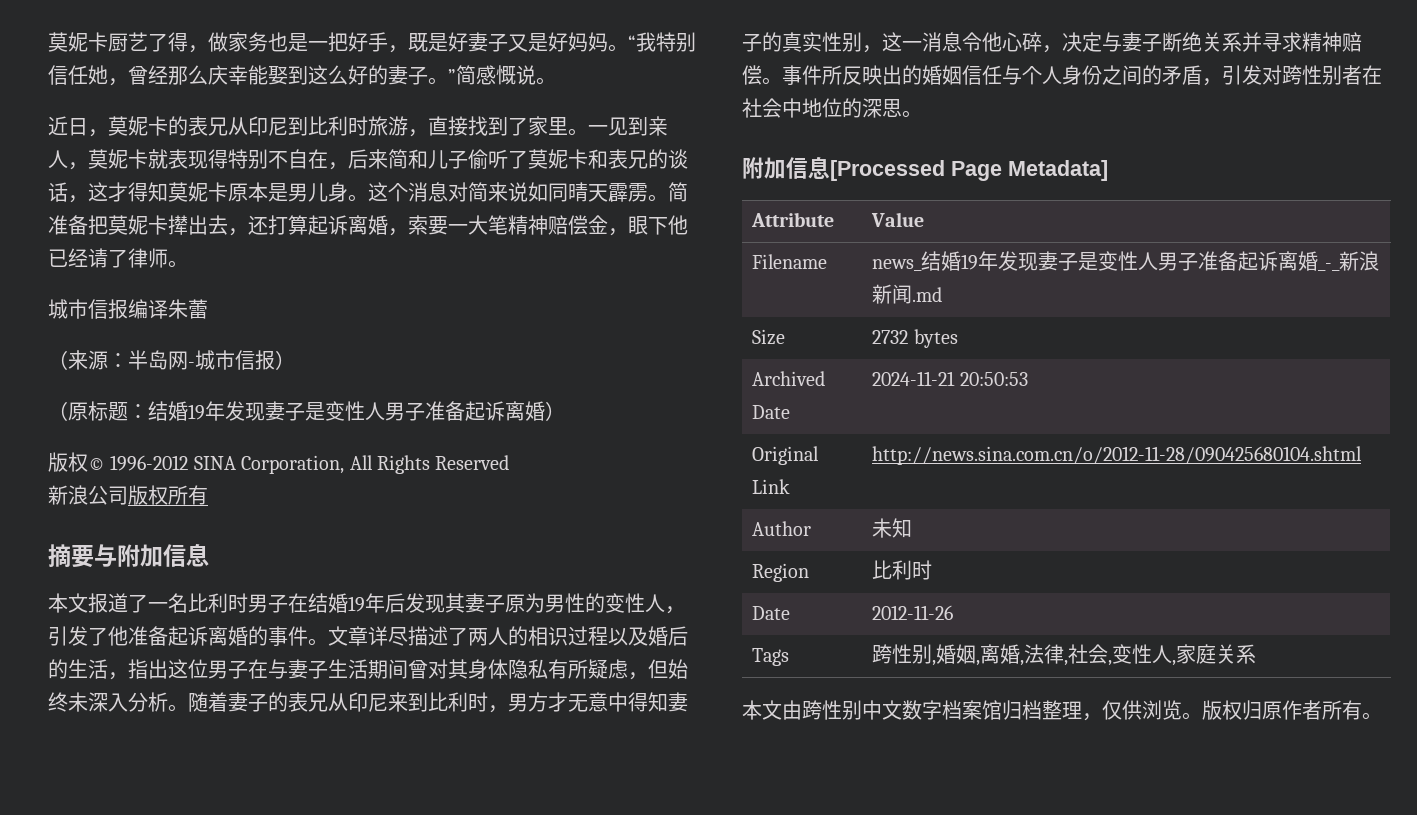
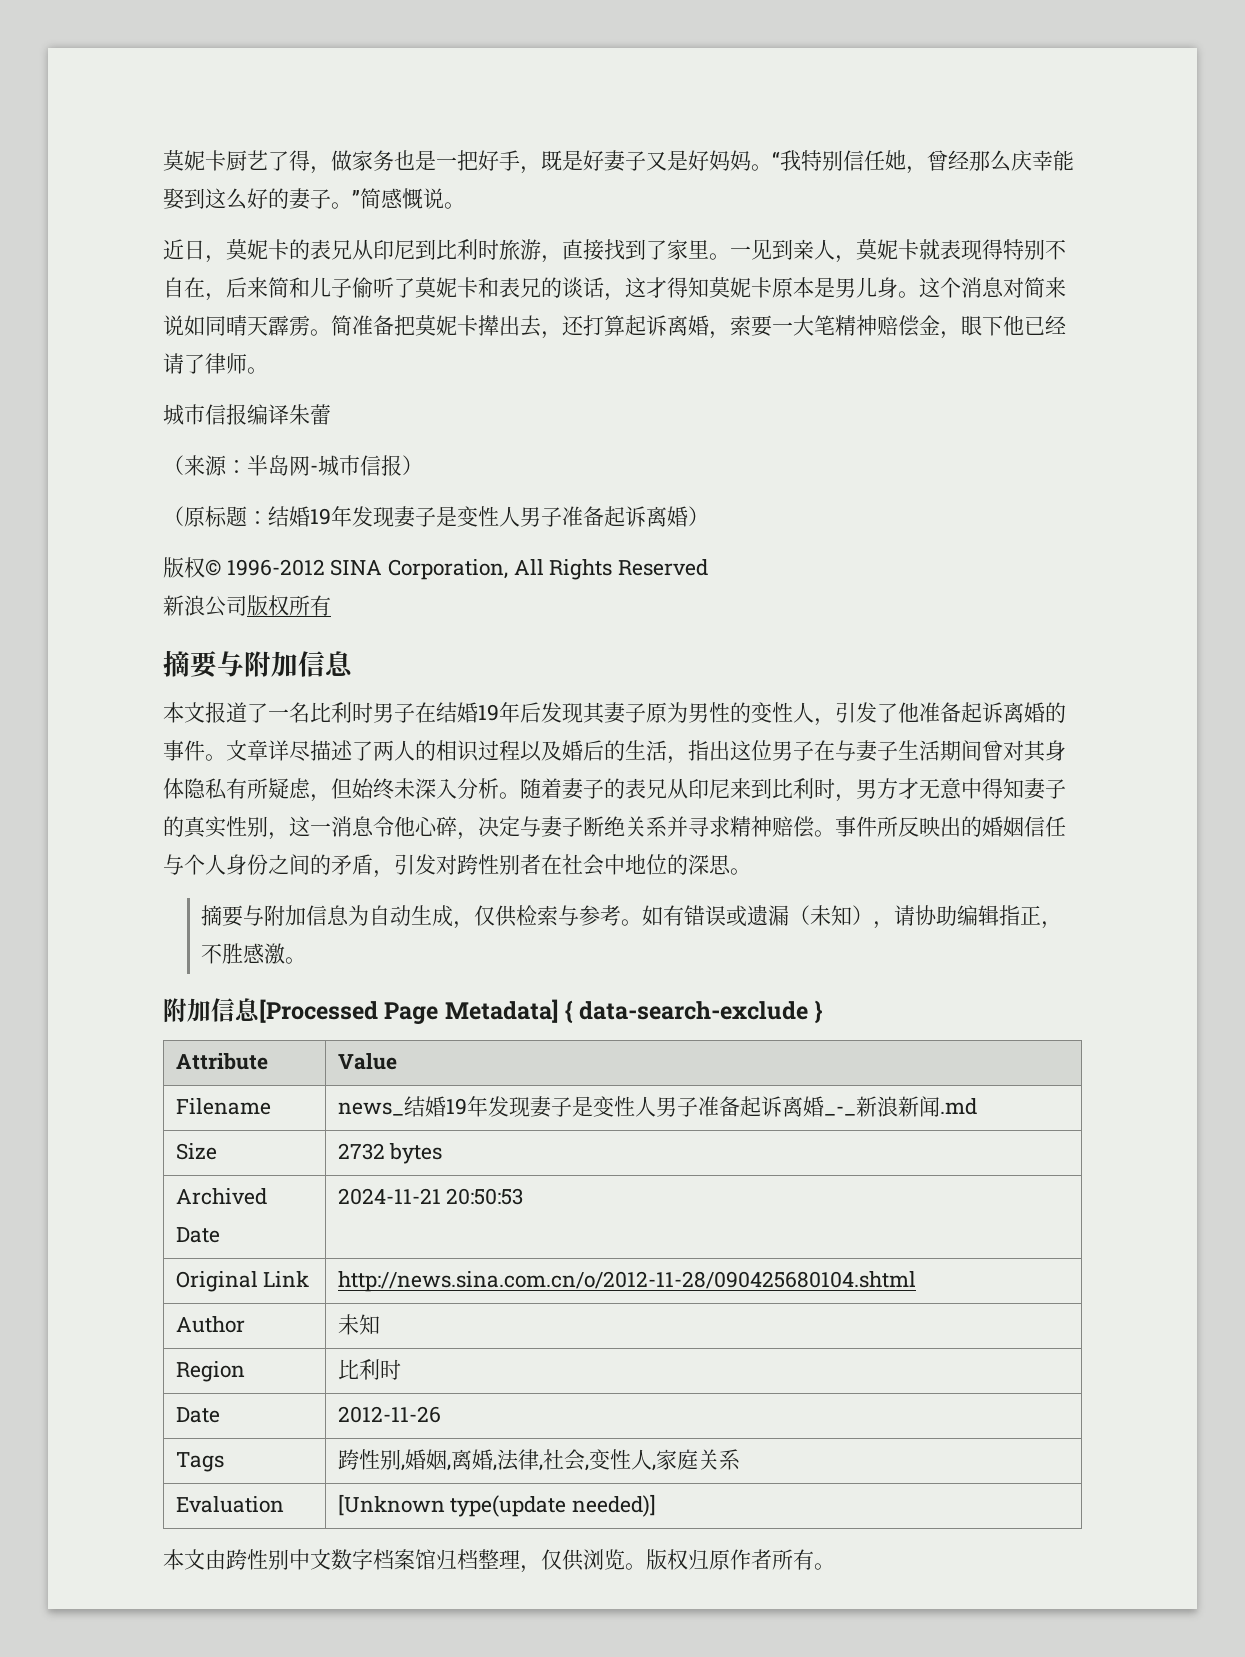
+ 摘要与附加信息为自动生成，仅供检索与参考。如有错误或遗漏（未知），请协助编辑指正，不胜感激。
- 附加信息[Processed Page Metadata]
+ 附加信息[Processed Page Metadata] { data-search-exclude }
+ Evaluation | [Unknown type(update needed)]

